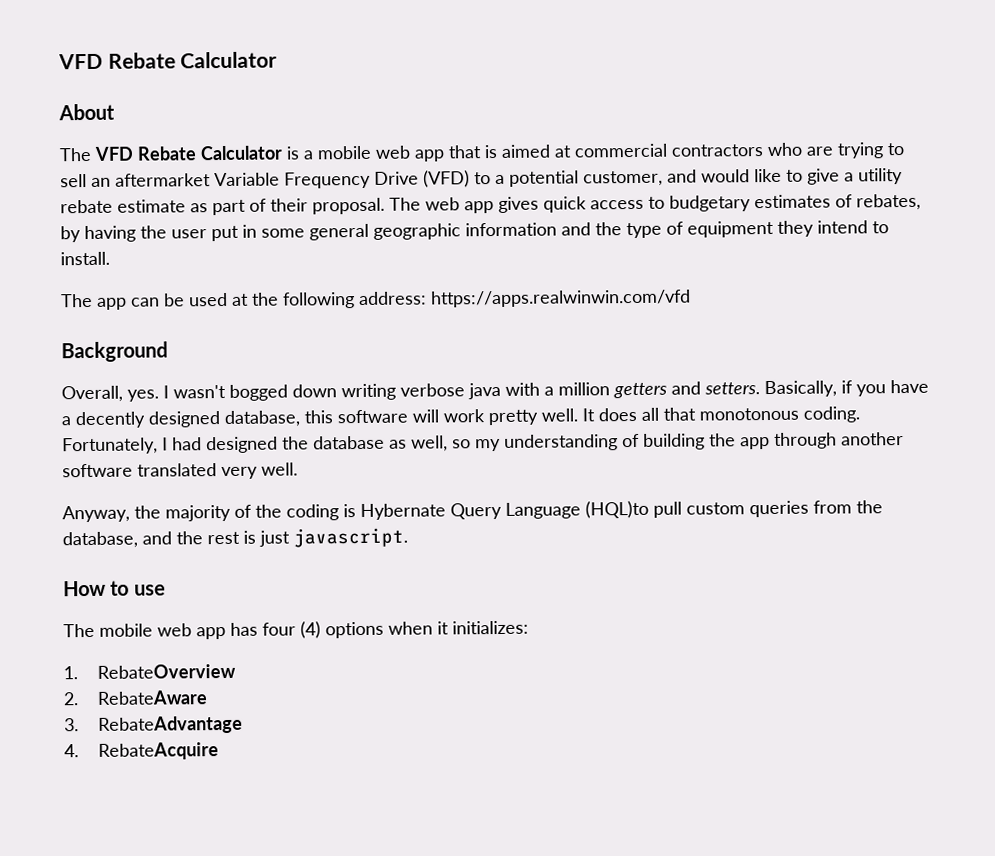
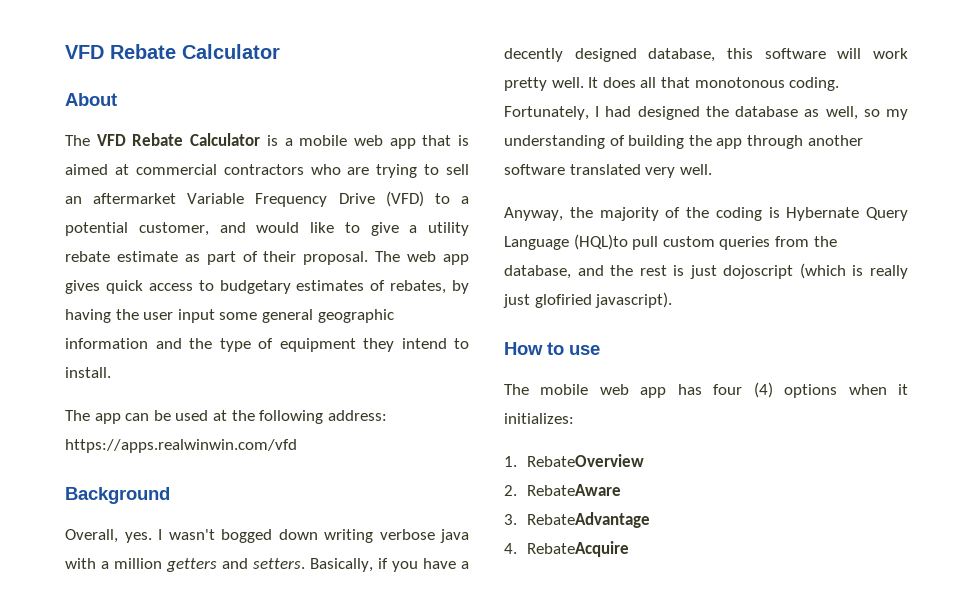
- The web app gives quick access to budgetary estimates of rebates, by having the user put in some general geographic information and the type of equipment they intend to install.
+ The web app gives quick access to budgetary estimates of rebates, by having the user input some general geographic information and the type of equipment they intend to install.
- Anyway, the majority of the coding is Hybernate Query Language (HQL)to pull custom queries from the database, and the rest is just javascript.
+ Anyway, the majority of the coding is Hybernate Query Language (HQL)to pull custom queries from the database, and the rest is just dojoscript (which is really just glofiried javascript).

